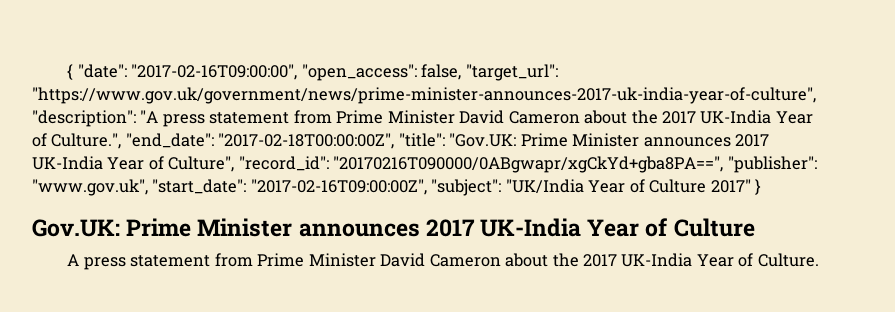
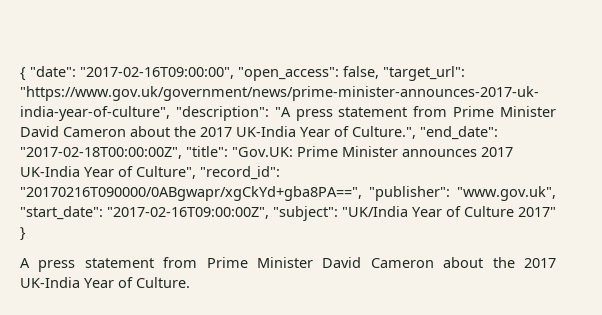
- Gov.UK: Prime Minister announces 2017 UK-India Year of Culture

